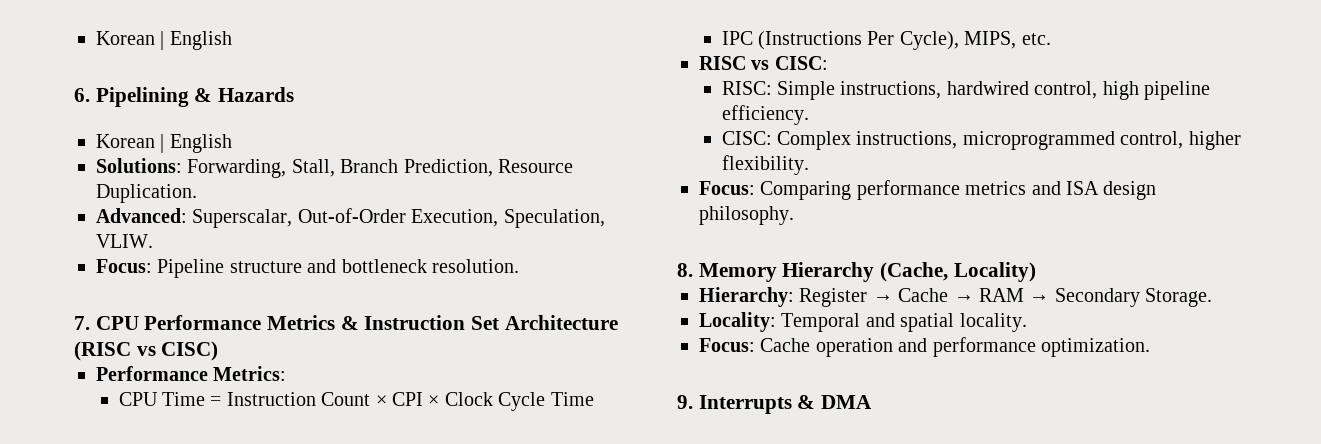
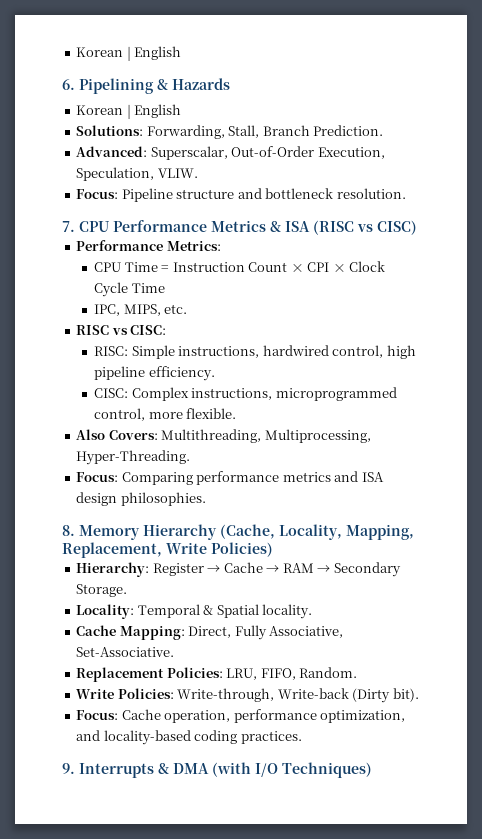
- Solutions: Forwarding, Stall, Branch Prediction, Resource Duplication.
+ Solutions: Forwarding, Stall, Branch Prediction.
- 7. CPU Performance Metrics & Instruction Set Architecture (RISC vs CISC)
+ 7. CPU Performance Metrics & ISA (RISC vs CISC)
- IPC (Instructions Per Cycle), MIPS, etc.
+ IPC, MIPS, etc.
- CISC: Complex instructions, microprogrammed control, higher flexibility.
+ CISC: Complex instructions, microprogrammed control, more flexible.
+ Also Covers: Multithreading, Multiprocessing, Hyper-Threading.
- Focus: Comparing performance metrics and ISA design philosophy.
+ Focus: Comparing performance metrics and ISA design philosophies.
- 8. Memory Hierarchy (Cache, Locality)
+ 8. Memory Hierarchy (Cache, Locality, Mapping, Replacement, Write Policies)
- Locality: Temporal and spatial locality.
+ Locality: Temporal & Spatial locality.
- Focus: Cache operation and performance optimization.
+ Cache Mapping: Direct, Fully Associative, Set-Associative.
+ Replacement Policies: LRU, FIFO, Random.
+ Write Policies: Write-through, Write-back (Dirty bit).
+ Focus: Cache operation, performance optimization, and locality-based coding practices.
- 9. Interrupts & DMA
+ 9. Interrupts & DMA (with I/O Techniques)

